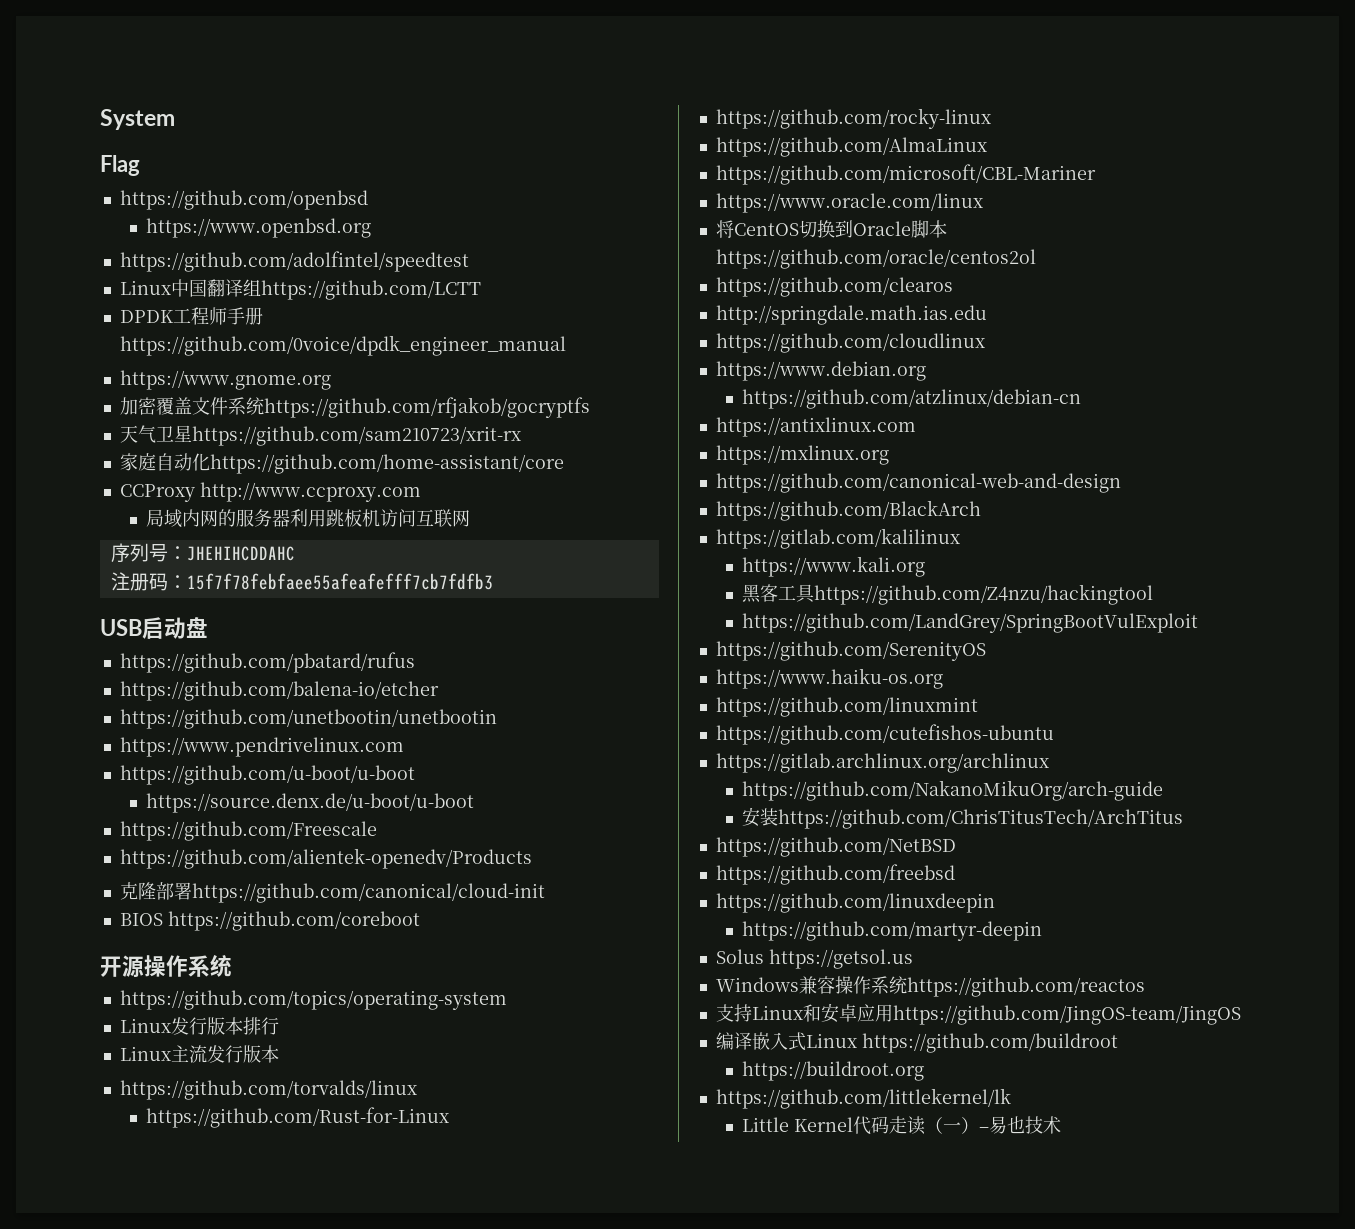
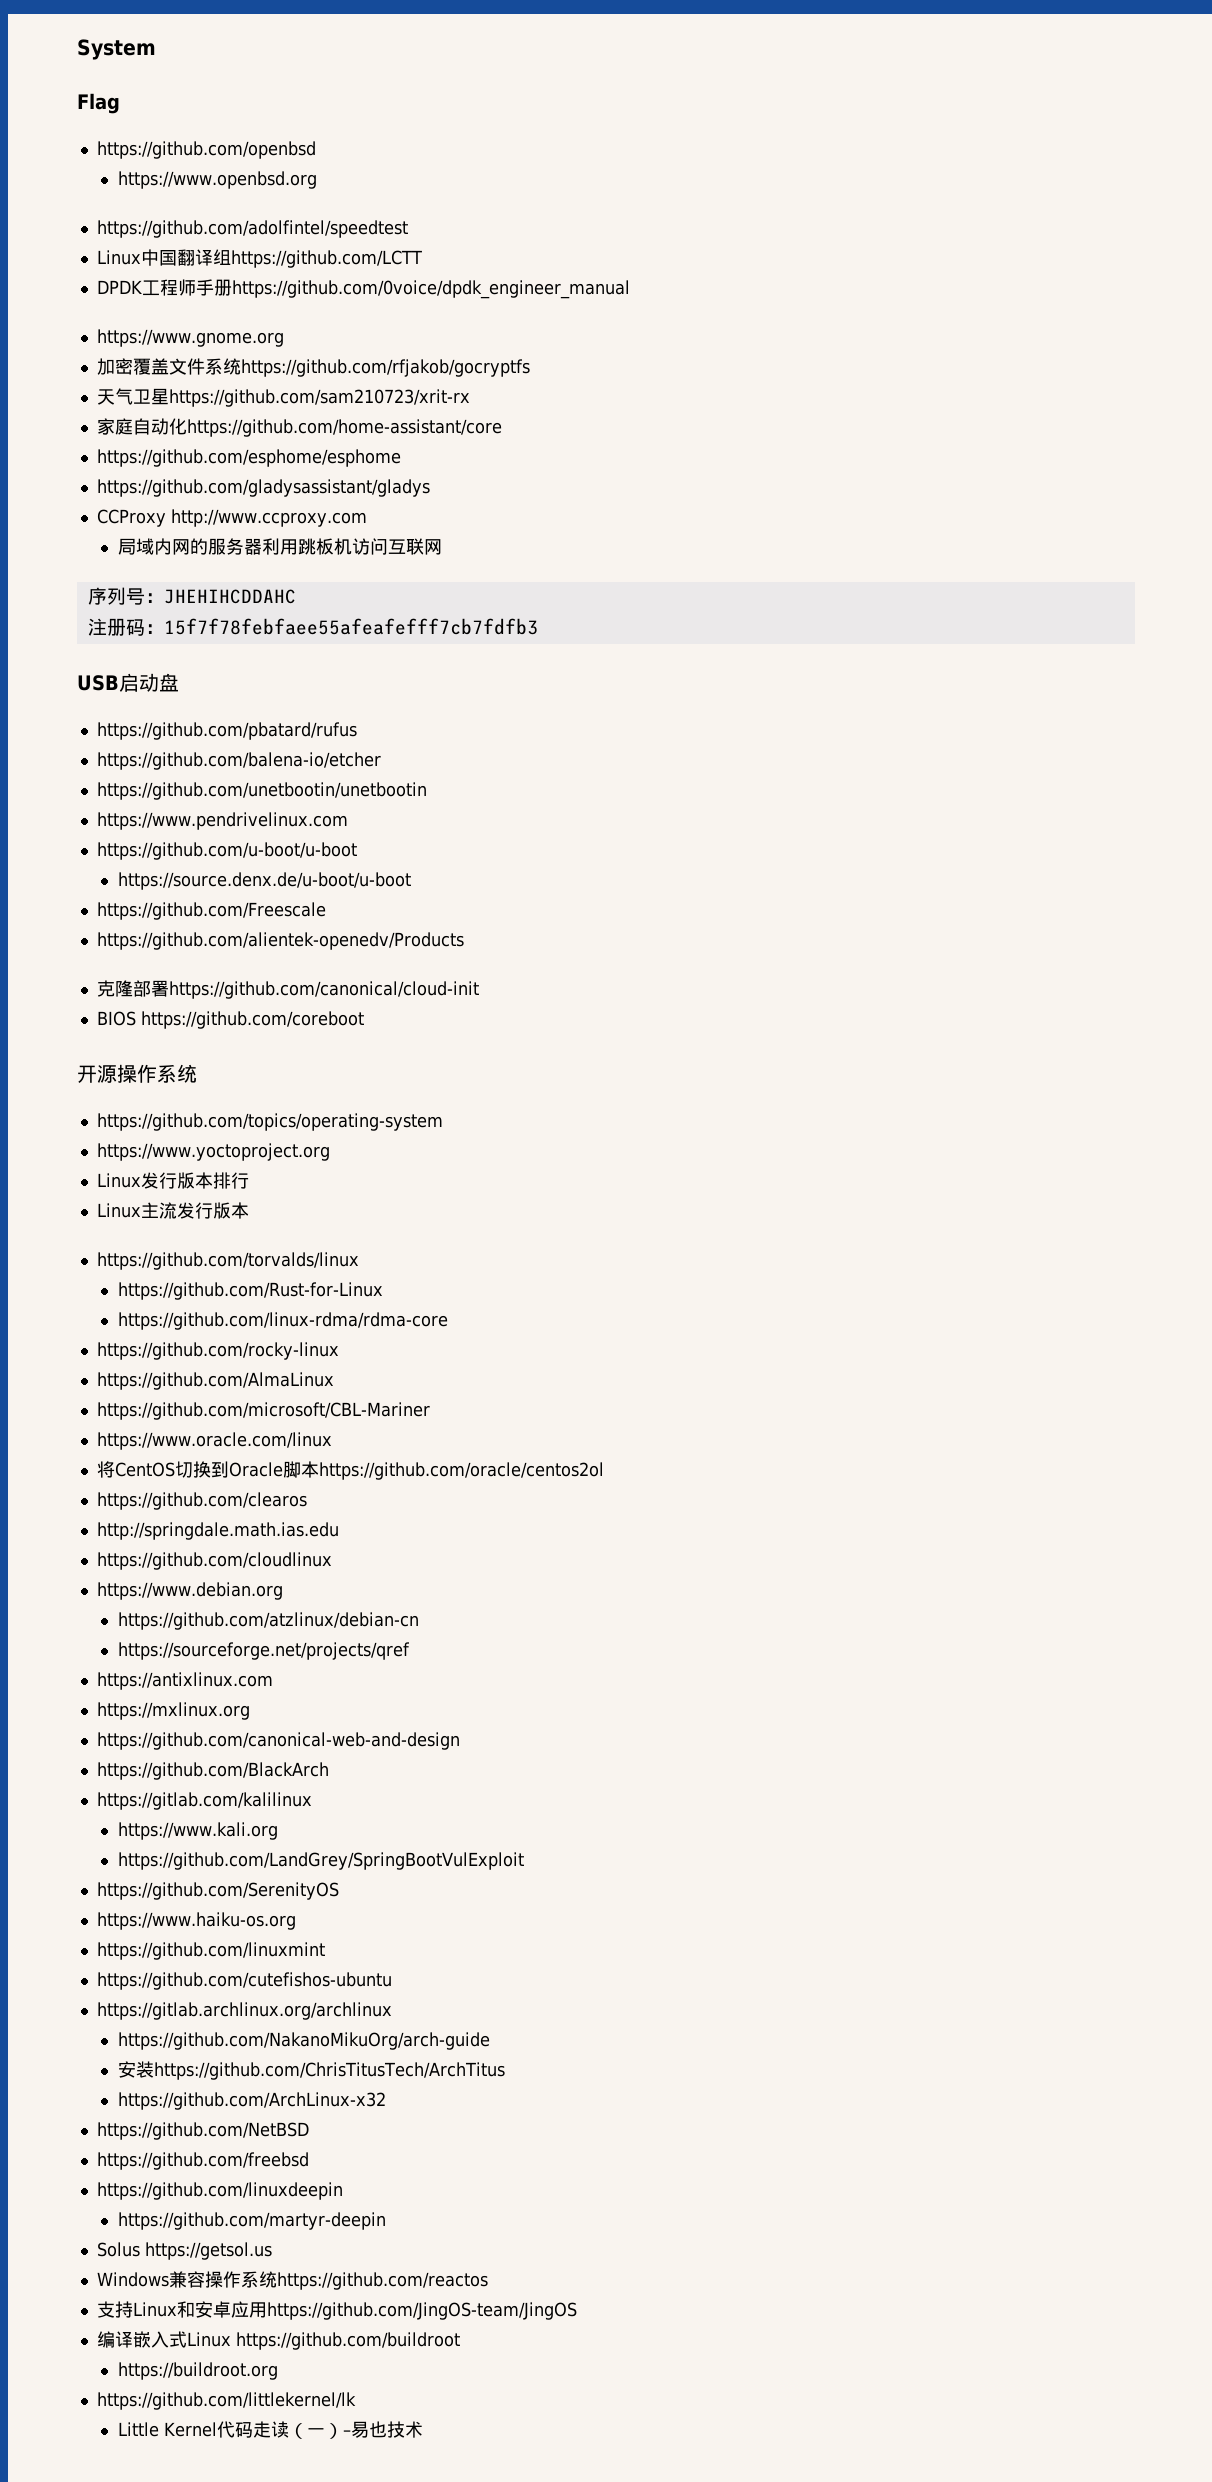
+ https://github.com/esphome/esphome
+ https://github.com/gladysassistant/gladys
+ https://www.yoctoproject.org
+ https://github.com/linux-rdma/rdma-core
+ https://sourceforge.net/projects/qref
- 黑客工具https://github.com/Z4nzu/hackingtool
+ https://github.com/ArchLinux-x32

